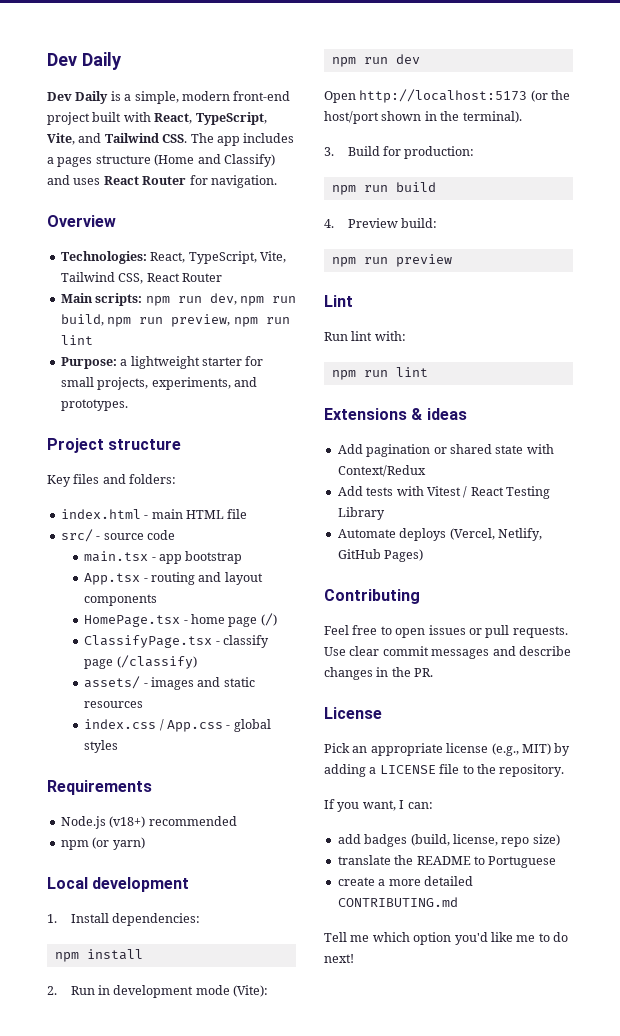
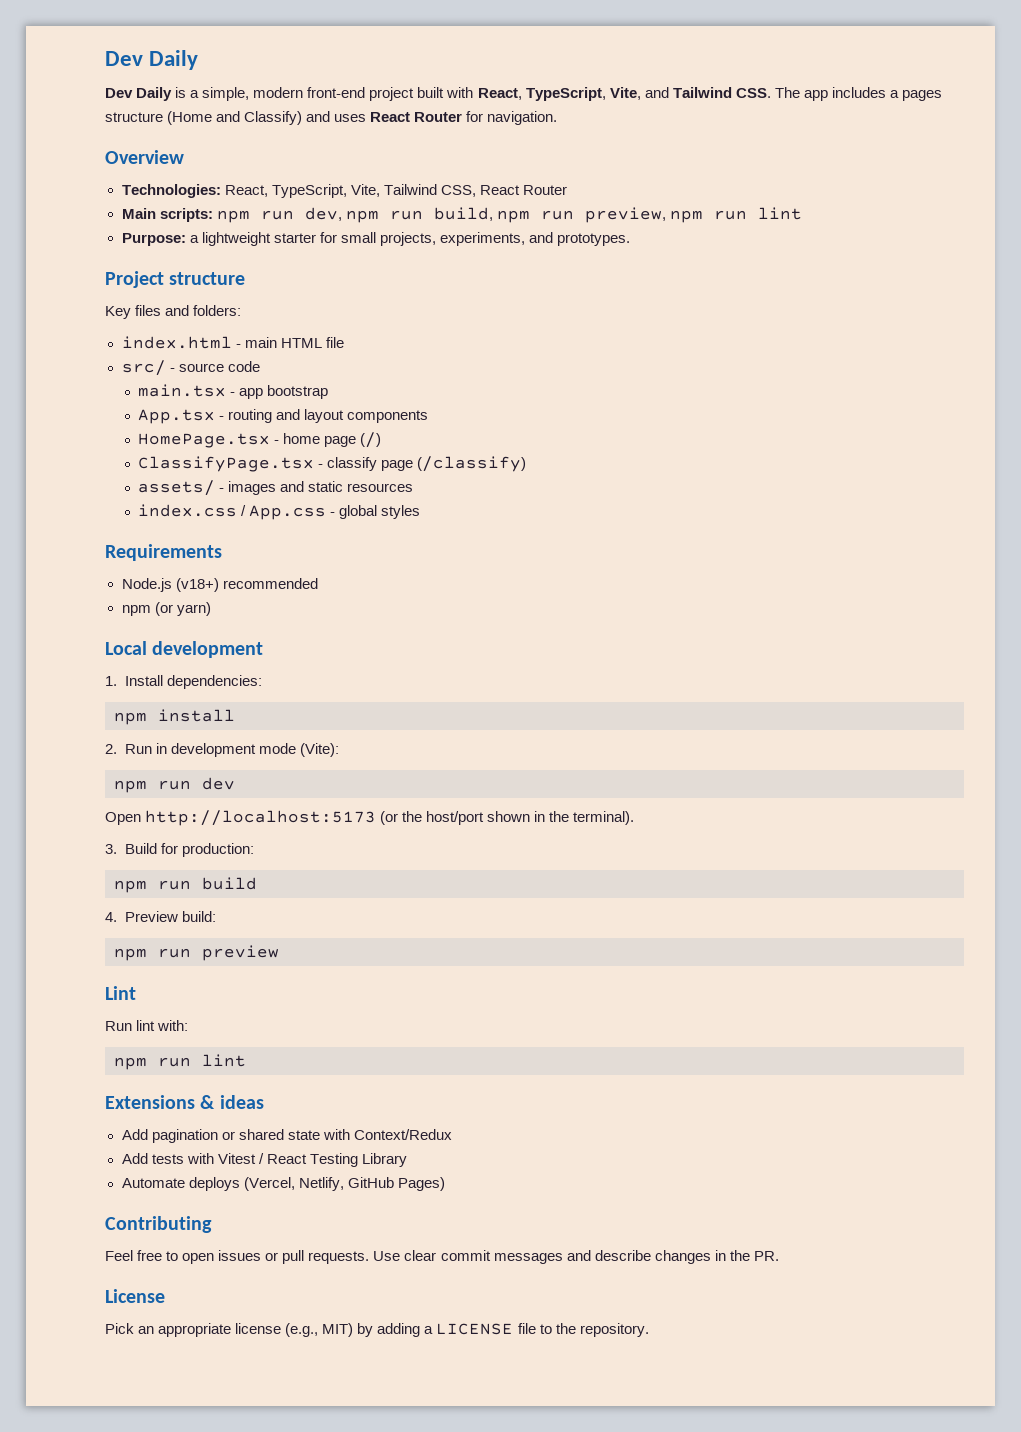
- If you want, I can:
- add badges (build, license, repo size)
- translate the README to Portuguese
- create a more detailed CONTRIBUTING.md
- Tell me which option you'd like me to do next!

